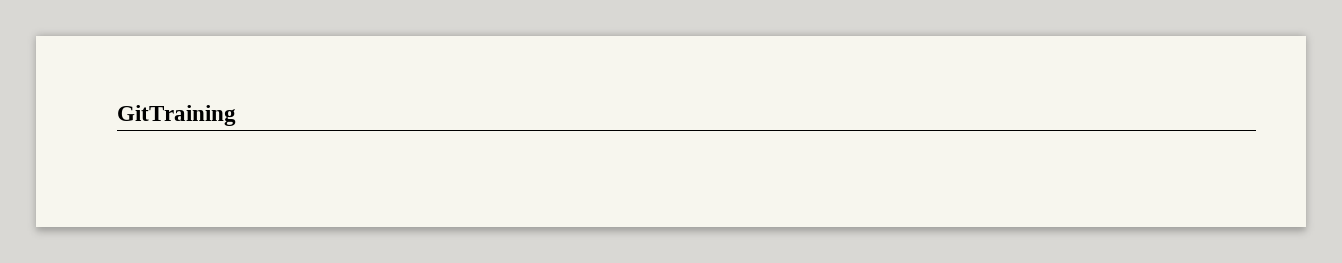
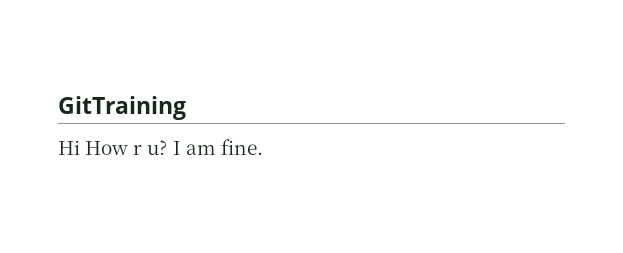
+ Hi How r u? I am fine.

